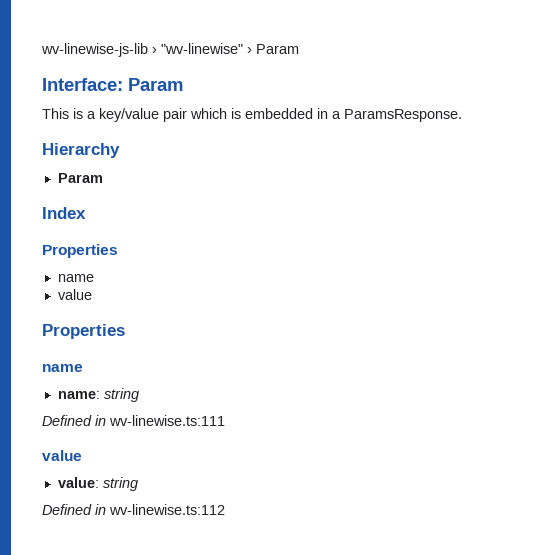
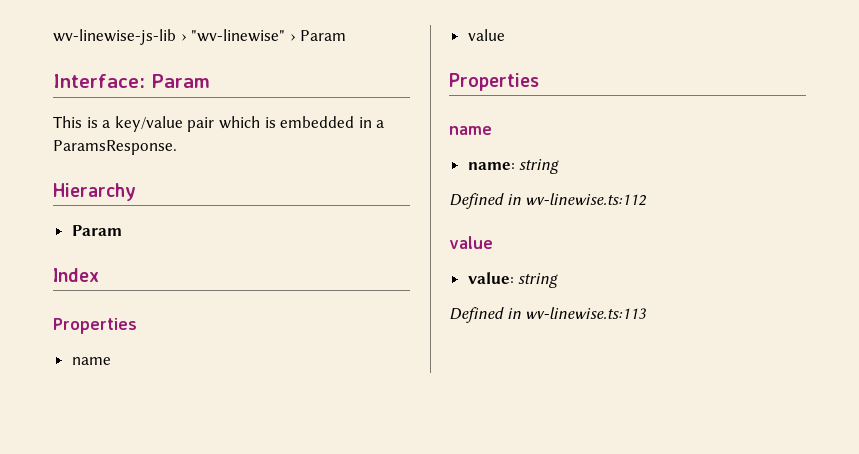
- Defined in wv-linewise.ts:111
+ Defined in wv-linewise.ts:112
- Defined in wv-linewise.ts:112
+ Defined in wv-linewise.ts:113

